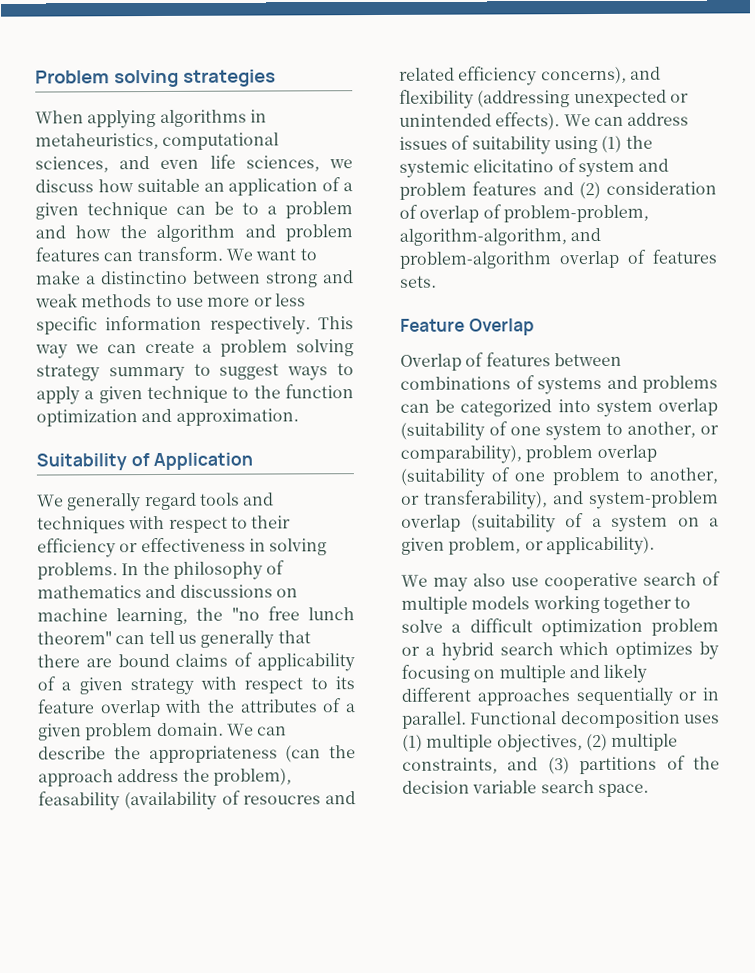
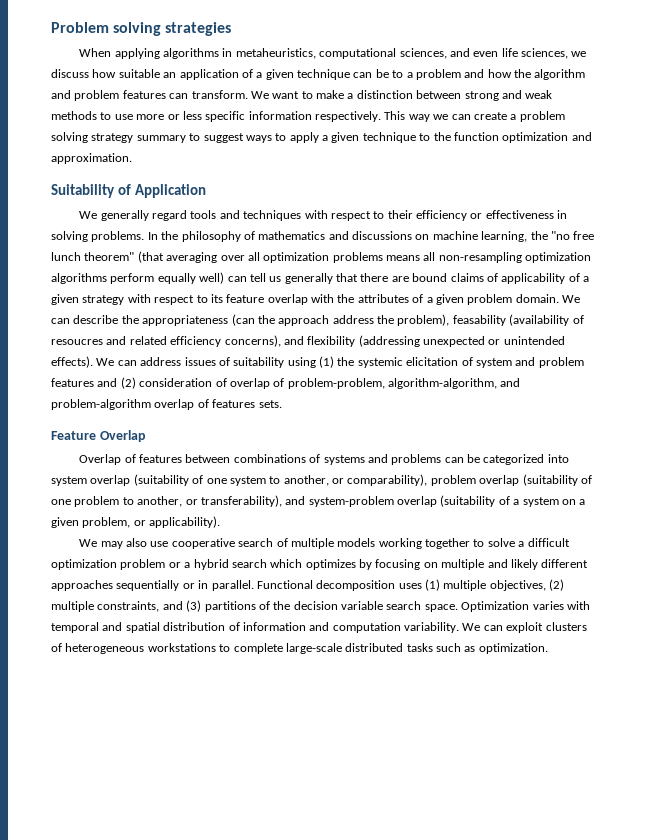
- We want to make a distinctino between strong and weak methods to use more or less specific information respectively.
+ We want to make a distinction between strong and weak methods to use more or less specific information respectively.
- In the philosophy of mathematics and discussions on machine learning, the "no free lunch theorem" can tell us generally that there are bound claims of applicability of a given strategy with respect to its feature overlap with the attributes of a given problem domain.
+ In the philosophy of mathematics and discussions on machine learning, the "no free lunch theorem" (that averaging over all optimization problems means all non-resampling optimization algorithms perform equally well) can tell us generally that there are bound claims of applicability of a given strategy with respect to its feature overlap with the attributes of a given problem domain.
- We can address issues of suitability using (1) the systemic elicitatino of system and problem features and (2) consideration of overlap of problem-problem, algorithm-algorithm, and problem-algorithm overlap of features sets.
+ We can address issues of suitability using (1) the systemic elicitation of system and problem features and (2) consideration of overlap of problem-problem, algorithm-algorithm, and problem-algorithm overlap of features sets.
+ Optimization varies with temporal and spatial distribution of information and computation variability. We can exploit clusters of heterogeneous workstations to complete large-scale distributed tasks such as optimization.

